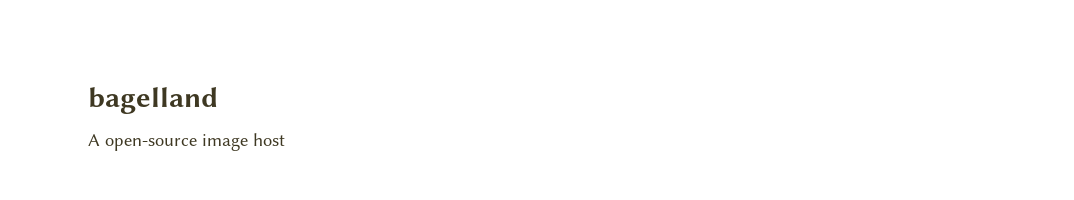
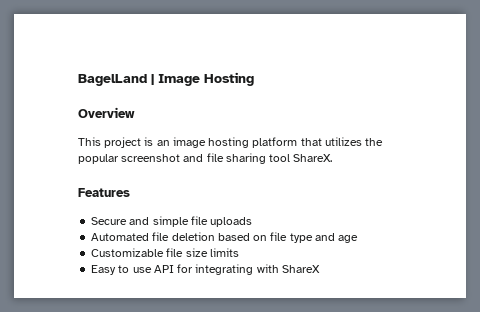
- bagelland
- A open-source image host
+ BagelLand | Image Hosting
+ Overview
+ This project is an image hosting platform that utilizes the popular screenshot and file sharing tool ShareX.
+ Features
+ Secure and simple file uploads
+ Automated file deletion based on file type and age
+ Customizable file size limits
+ Easy to use API for integrating with ShareX

